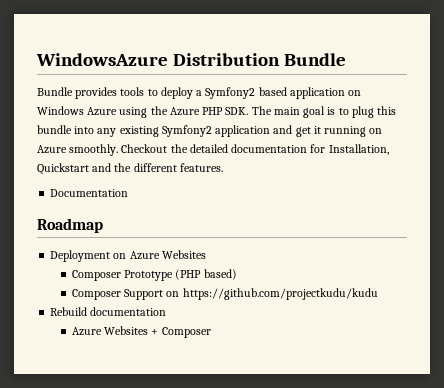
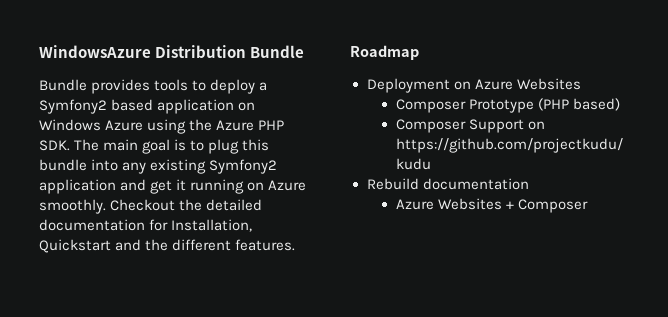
- Documentation

